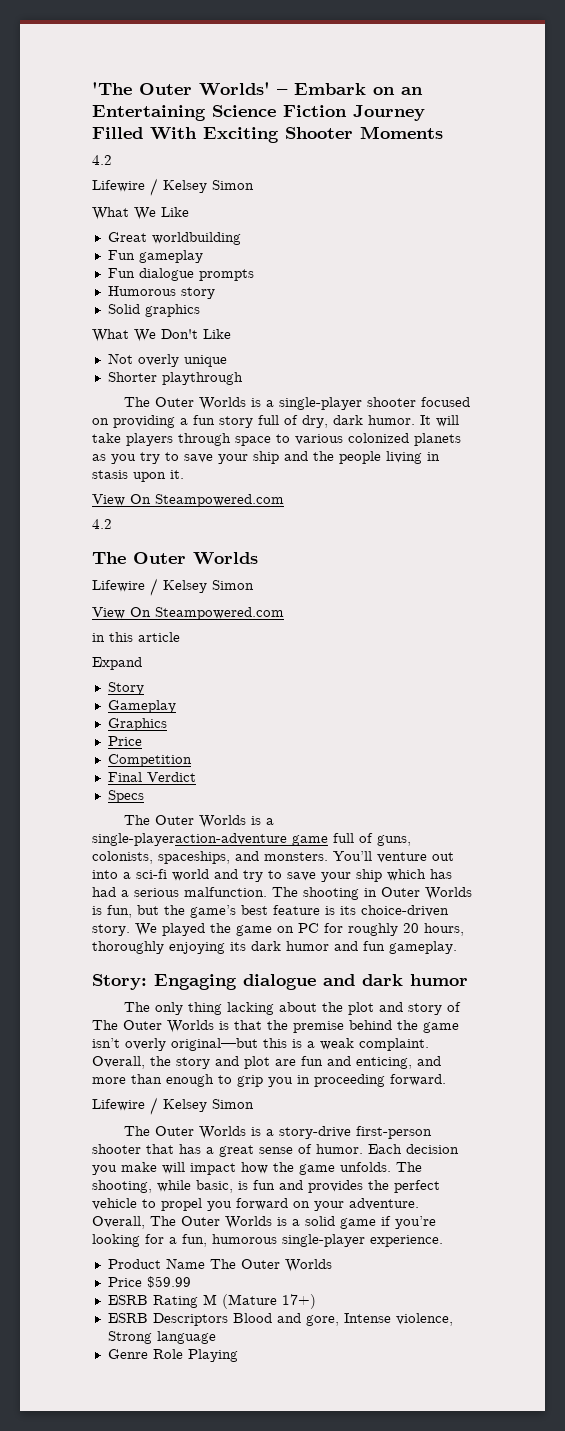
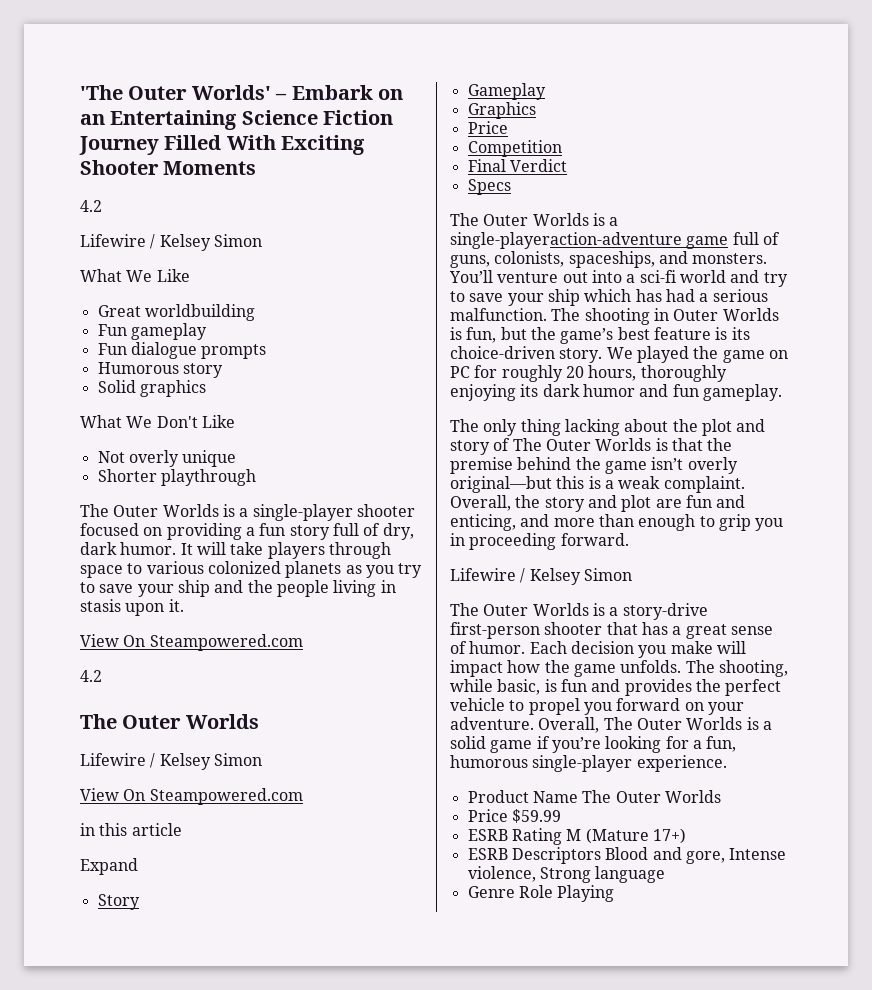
- Story: Engaging dialogue and dark humor

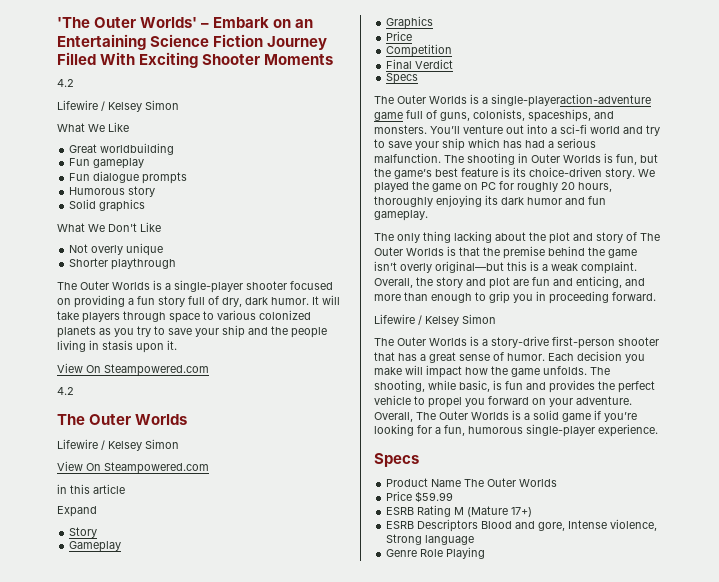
  Overall, The Outer Worlds is a solid game if you’re looking for a fun, humorous single-player experience.
+ Specs

